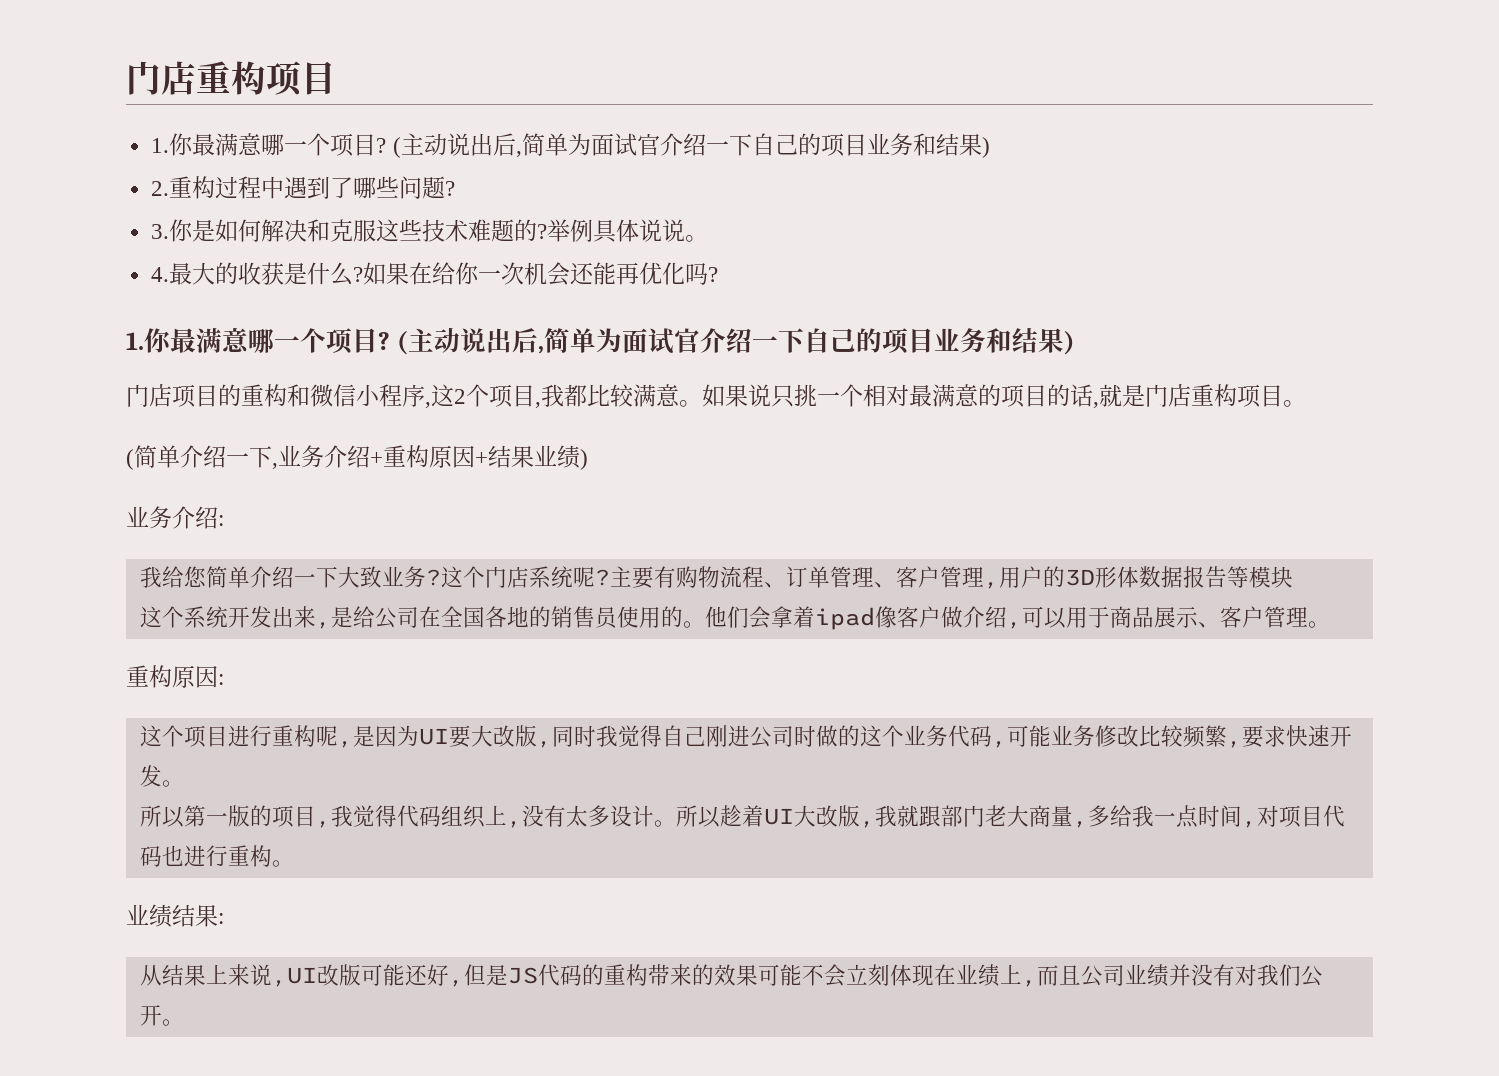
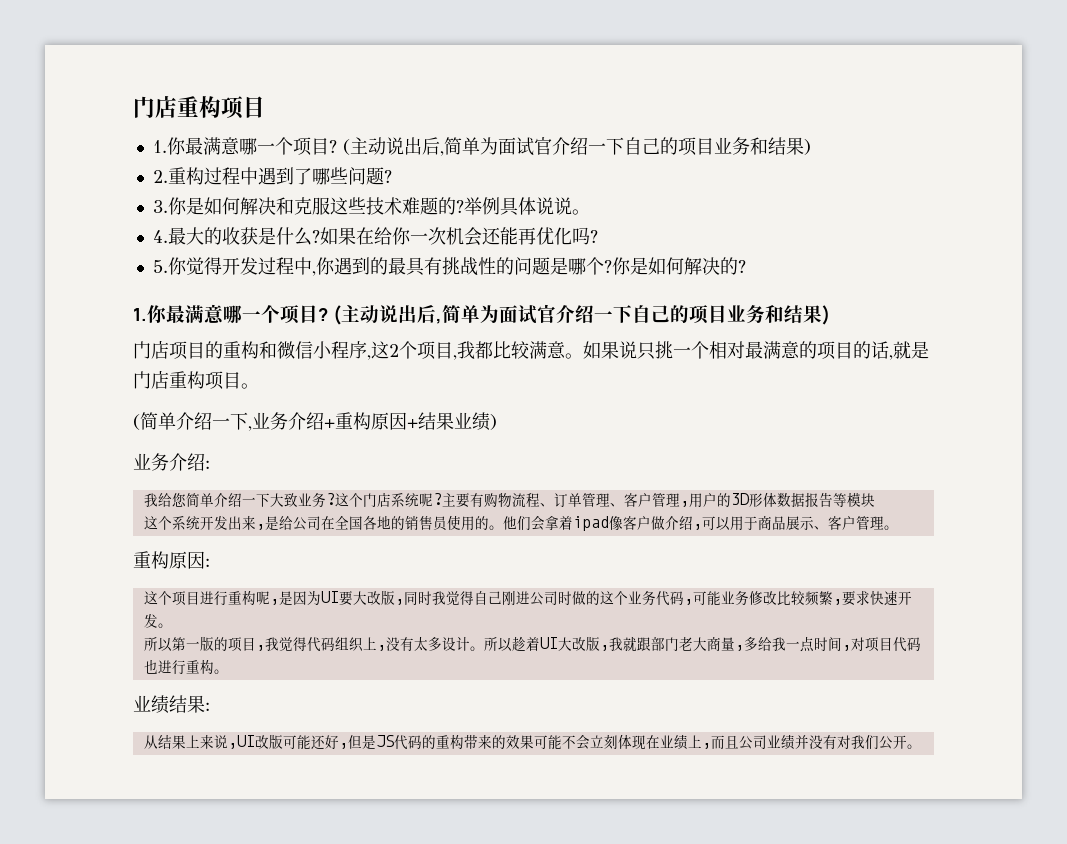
+ 5.你觉得开发过程中,你遇到的最具有挑战性的问题是哪个?你是如何解决的?

